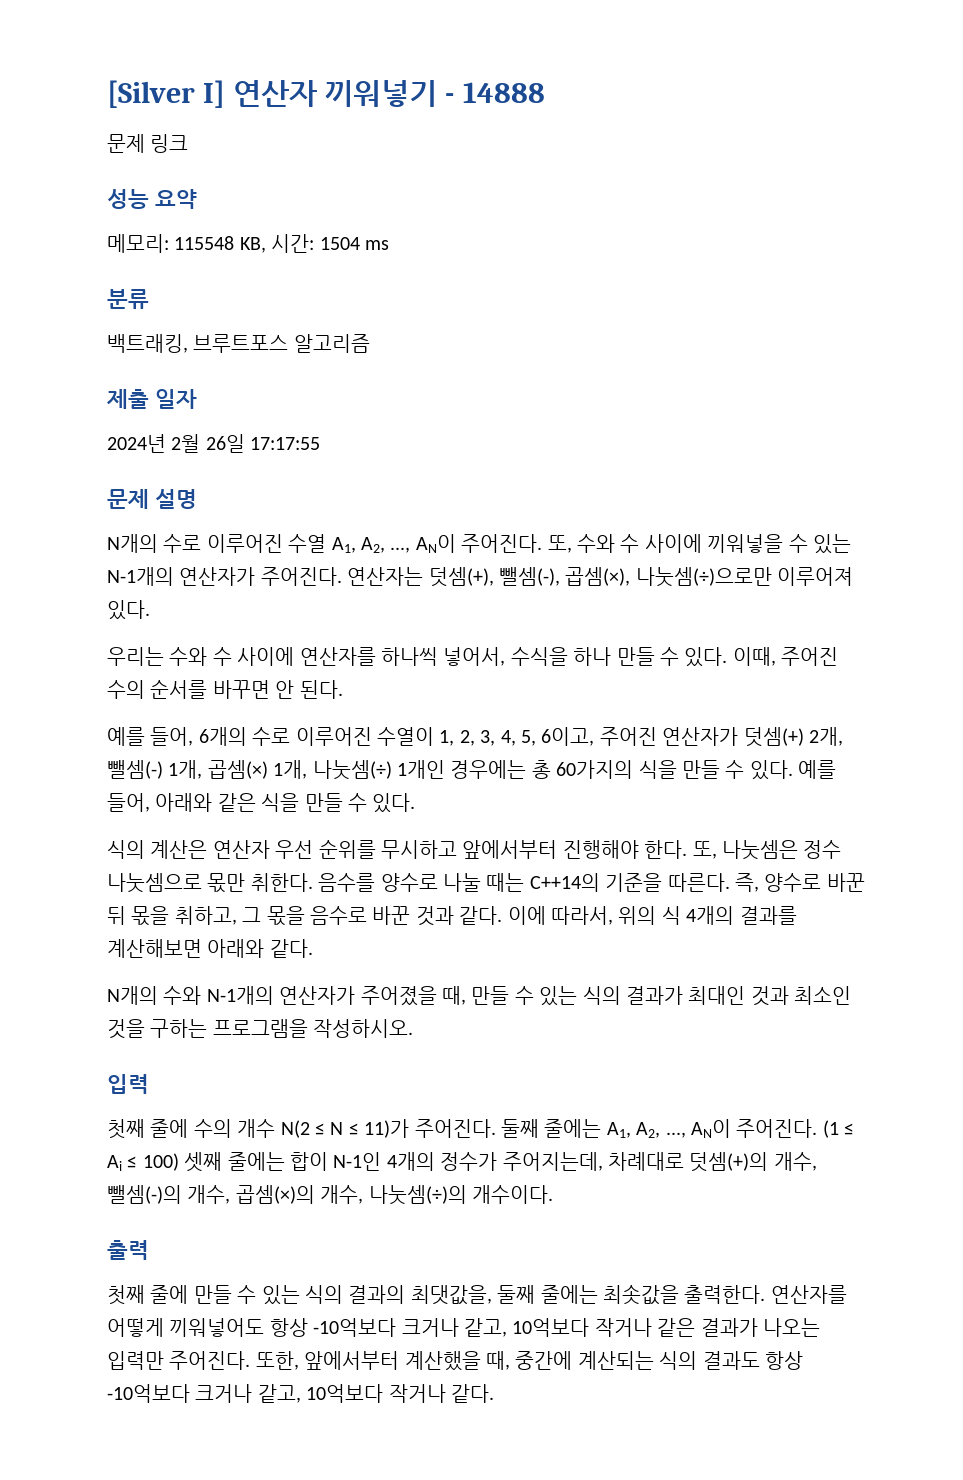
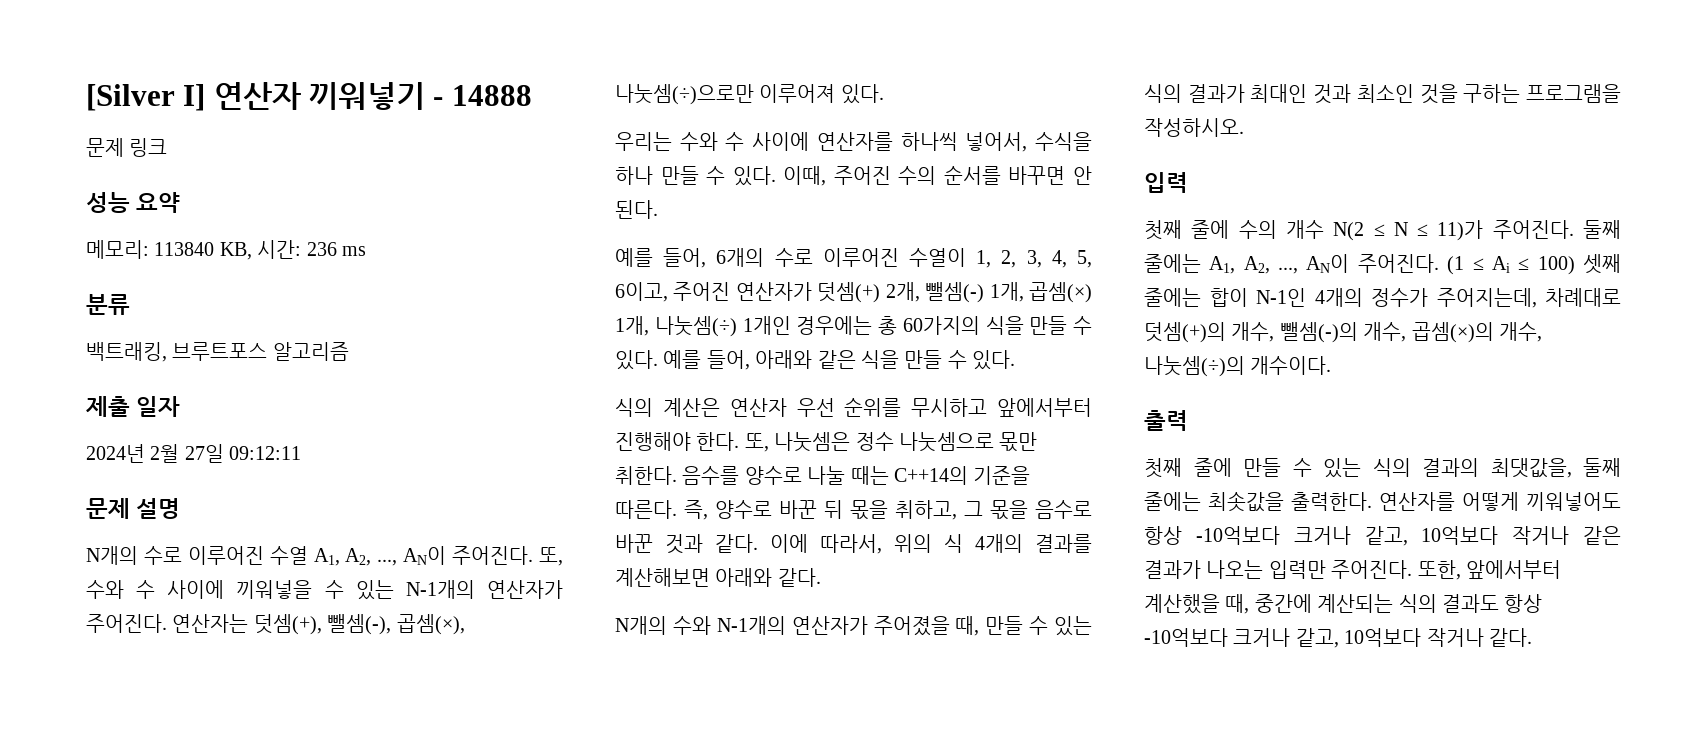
- 메모리: 115548 KB, 시간: 1504 ms
+ 메모리: 113840 KB, 시간: 236 ms
- 2024년 2월 26일 17:17:55
+ 2024년 2월 27일 09:12:11

